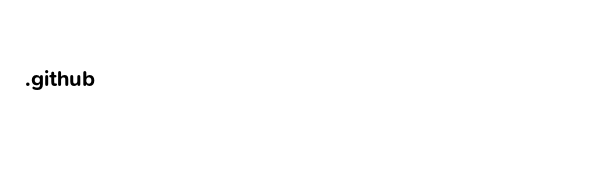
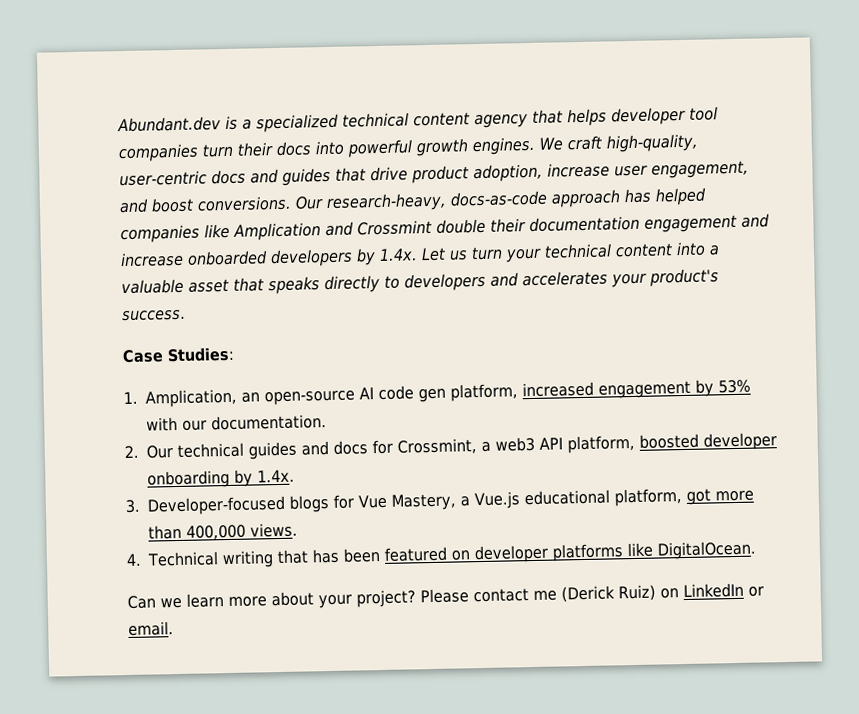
- .github
+ Abundant.dev is a specialized technical content agency that helps developer tool companies turn their docs into powerful growth engines. We craft high-quality, user-centric docs and guides that drive product adoption, increase user engagement, and boost conversions. Our research-heavy, docs-as-code approach has helped companies like Amplication and Crossmint double their documentation engagement and increase onboarded developers by 1.4x. Let us turn your technical content into a valuable asset that speaks directly to developers and accelerates your product's success.
+ Case Studies:
+ 1. Amplication, an open-source AI code gen platform, increased engagement by 53% with our documentation.
+ 2. Our technical guides and docs for Crossmint, a web3 API platform, boosted developer onboarding by 1.4x.
+ 3. Developer-focused blogs for Vue Mastery, a Vue.js educational platform, got more than 400,000 views.
+ 4. Technical writing that has been featured on developer platforms like DigitalOcean.
+ Can we learn more about your project? Please contact me (Derick Ruiz) on LinkedIn or email.

